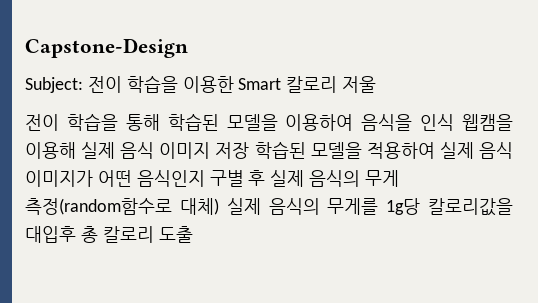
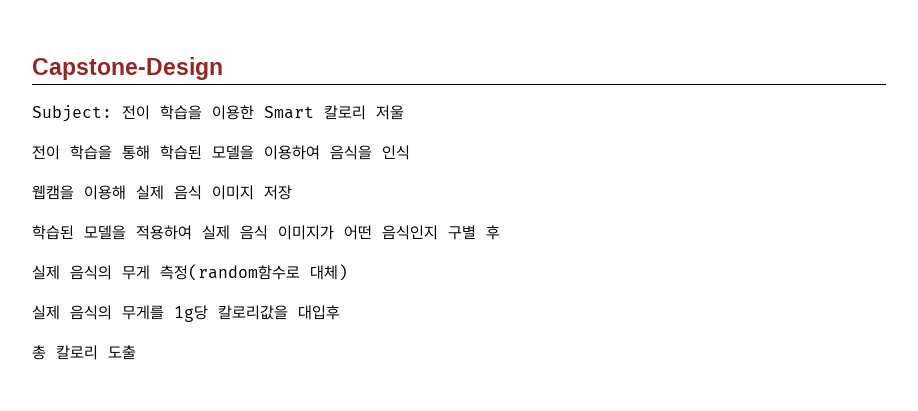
- 전이 학습을 통해 학습된 모델을 이용하여 음식을 인식 웹캠을 이용해 실제 음식 이미지 저장 학습된 모델을 적용하여 실제 음식 이미지가 어떤 음식인지 구별 후 실제 음식의 무게 측정(random함수로 대체) 실제 음식의 무게를 1g당 칼로리값을 대입후 총 칼로리 도출
+ 전이 학습을 통해 학습된 모델을 이용하여 음식을 인식
+ 웹캠을 이용해 실제 음식 이미지 저장
+ 학습된 모델을 적용하여 실제 음식 이미지가 어떤 음식인지 구별 후
+ 실제 음식의 무게 측정(random함수로 대체)
+ 실제 음식의 무게를 1g당 칼로리값을 대입후
+ 총 칼로리 도출

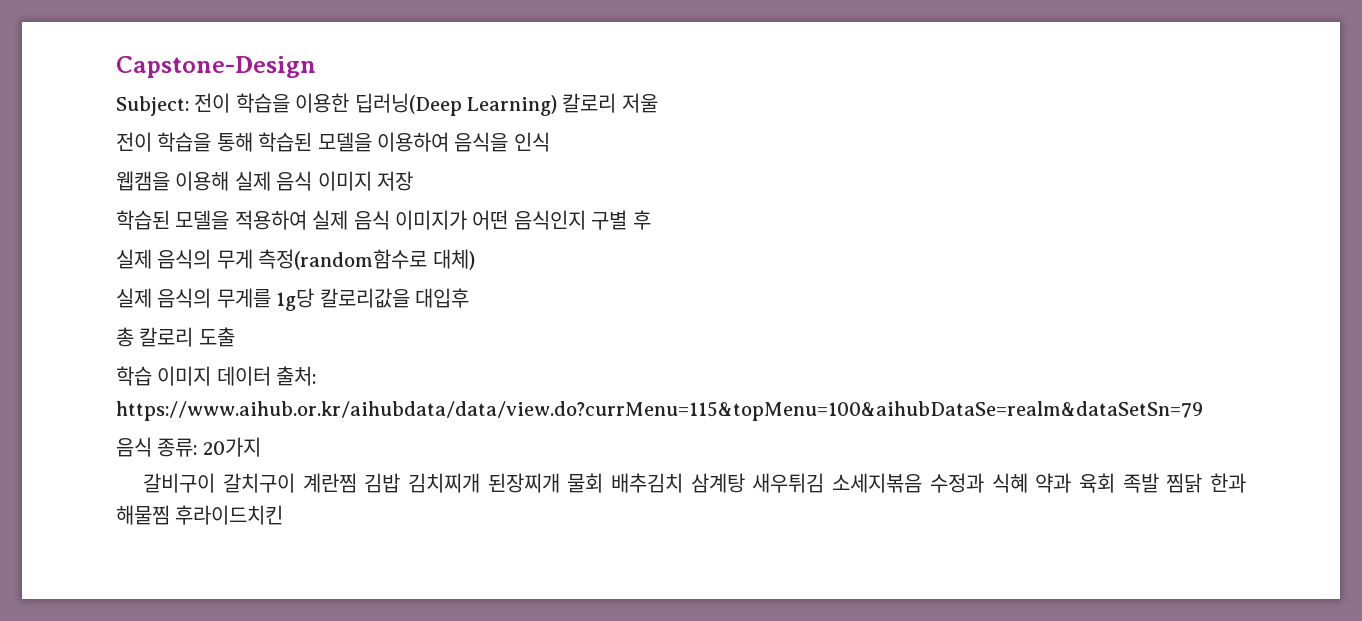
- Subject: 전이 학습을 이용한 Smart 칼로리 저울
+ Subject: 전이 학습을 이용한 딥러닝(Deep Learning) 칼로리 저울
+ 학습 이미지 데이터 출처: https://www.aihub.or.kr/aihubdata/data/view.do?currMenu=115&topMenu=100&aihubDataSe=realm&dataSetSn=79
+ 음식 종류: 20가지
+ 갈비구이 갈치구이 계란찜 김밥 김치찌개 된장찌개 물회 배추김치 삼계탕 새우튀김 소세지볶음 수정과 식혜 약과 육회 족발 찜닭 한과 해물찜 후라이드치킨

